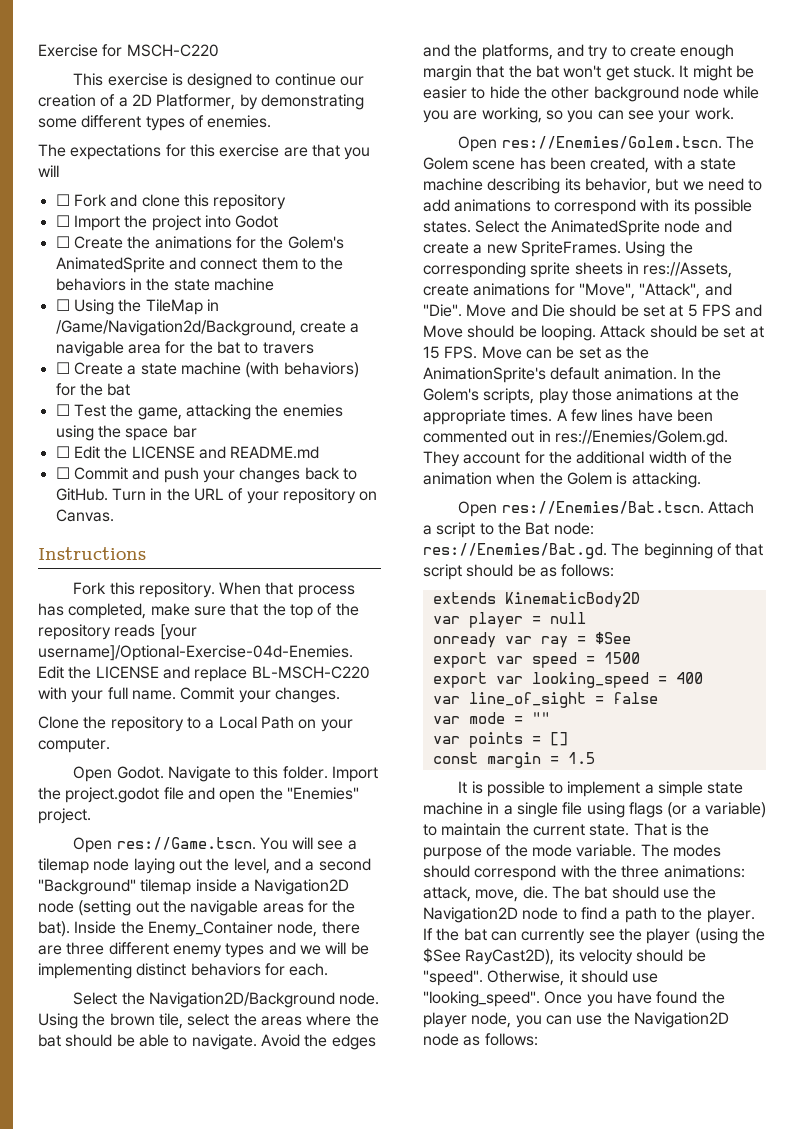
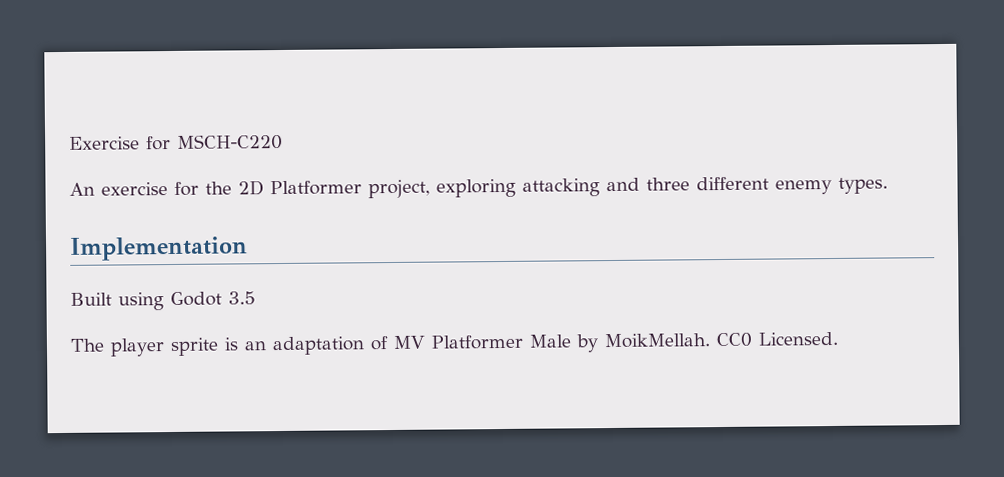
- This exercise is designed to continue our creation of a 2D Platformer, by demonstrating some different types of enemies.
- The expectations for this exercise are that you will
- ☐ Fork and clone this repository
- ☐ Import the project into Godot
- ☐ Create the animations for the Golem's AnimatedSprite and connect them to the behaviors in the state machine
- ☐ Using the TileMap in /Game/Navigation2d/Background, create a navigable area for the bat to travers
- ☐ Create a state machine (with behaviors) for the bat
- ☐ Test the game, attacking the enemies using the space bar
- ☐ Edit the LICENSE and README.md
- ☐ Commit and push your changes back to GitHub. Turn in the URL of your repository on Canvas.
- Instructions
- Fork this repository. When that process has completed, make sure that the top of the repository reads [your username]/Optional-Exercise-04d-Enemies. Edit the LICENSE and replace BL-MSCH-C220 with your full name. Commit your changes.
- Clone the repository to a Local Path on your computer.
- Open Godot. Navigate to this folder. Import the project.godot file and open the "Enemies" project.
- Open res://Game.tscn. You will see a tilemap node laying out the level, and a second "Background" tilemap inside a Navigation2D node (setting out the navigable areas for the bat). Inside the Enemy_Container node, there are three different enemy types and we will be implementing distinct behaviors for each.
- Select the Navigation2D/Background node. Using the brown tile, select the areas where the bat should be able to navigate. Avoid the edges and the platforms, and try to create enough margin that the bat won't get stuck. It might be easier to hide the other background node while you are working, so you can see your work.
- Open res://Enemies/Golem.tscn. The Golem scene has been created, with a state machine describing its behavior, but we need to add animations to correspond with its possible states. Select the AnimatedSprite node and create a new SpriteFrames. Using the corresponding sprite sheets in res://Assets, create animations for "Move", "Attack", and "Die". Move and Die should be set at 5 FPS and Move should be looping. Attack should be set at 15 FPS. Move can be set as the AnimationSprite's default animation. In the Golem's scripts, play those animations at the appropriate times. A few lines have been commented out in res://Enemies/Golem.gd. They account for the additional width of the animation when the Golem is attacking.
- Open res://Enemies/Bat.tscn. Attach a script to the Bat node: res://Enemies/Bat.gd. The beginning of that script should be as follows:
- extends KinematicBody2D
- var player = null
- onready var ray = $See
- export var speed = 1500
- export var looking_speed = 400
- var line_of_sight = false
- var mode = ""
- var points = []
- const margin = 1.5
- It is possible to implement a simple state machine in a single file using flags (or a variable) to maintain the current state. That is the purpose of the mode variable. The modes should correspond with the three animations: attack, move, die. The bat should use the Navigation2D node to find a path to the player. If the bat can currently see the player (using the $See RayCast2D), its velocity should be "speed". Otherwise, it should use "looking_speed". Once you have found the player node, you can use the Navigation2D node as follows:
+ An exercise for the 2D Platformer project, exploring attacking and three different enemy types.
+ Implementation
+ Built using Godot 3.5
+ The player sprite is an adaptation of MV Platformer Male by MoikMellah. CC0 Licensed.

